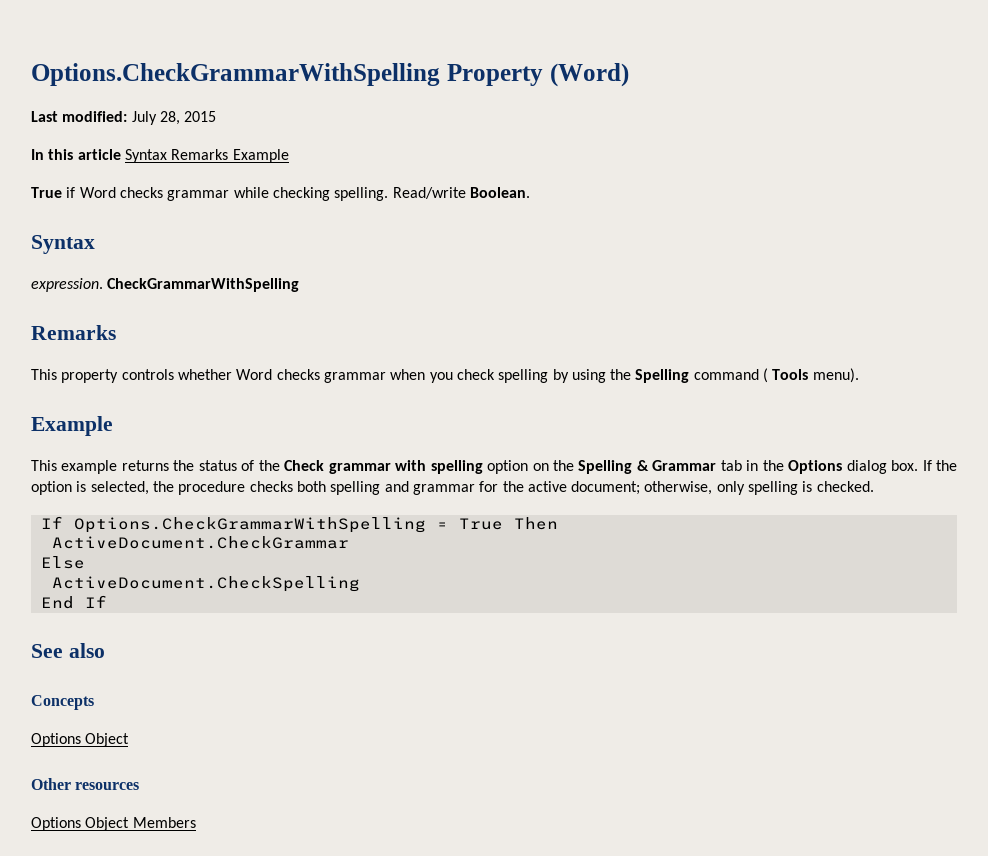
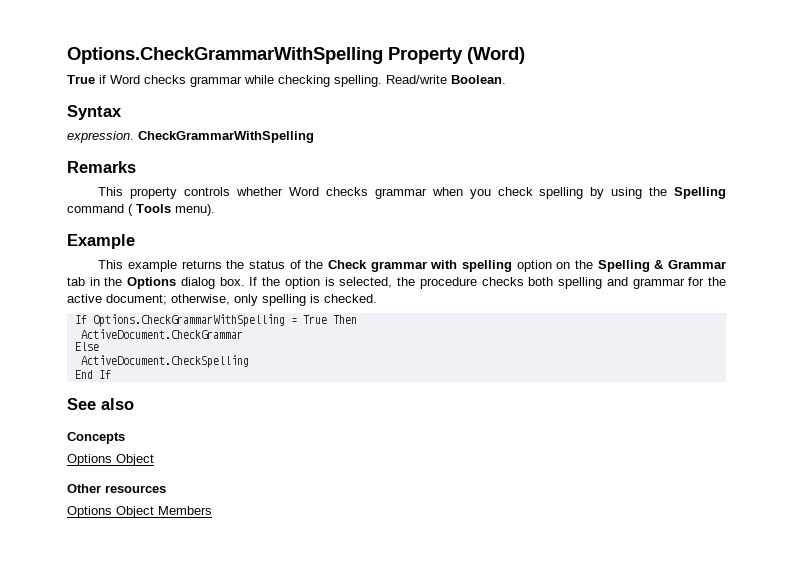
- Last modified: July 28, 2015
- In this article Syntax Remarks Example

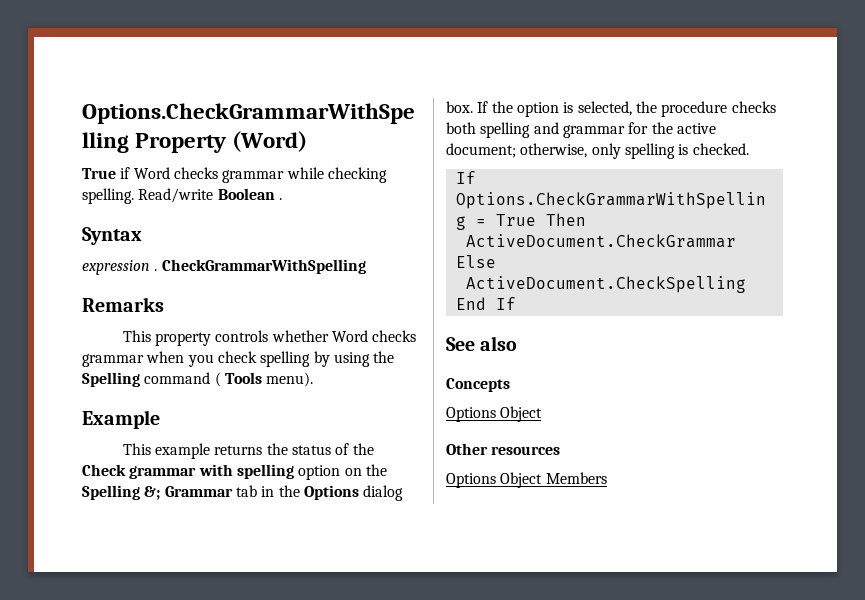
- Read/write Boolean.
+ Read/write Boolean .
- expression.
+ expression .
- This example returns the status of the Check grammar with spelling option on the Spelling & Grammar tab in the Options dialog box.
+ This example returns the status of the Check grammar with spelling option on the Spelling &; Grammar tab in the Options dialog box.

